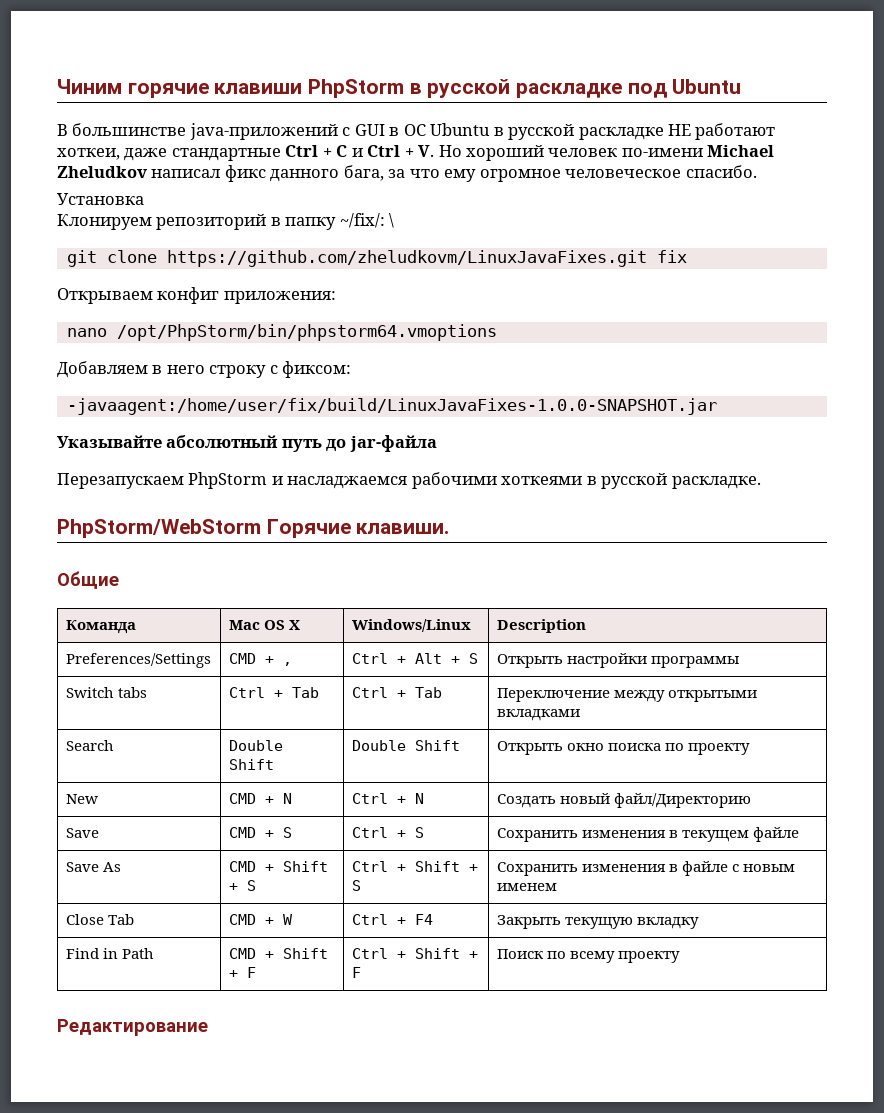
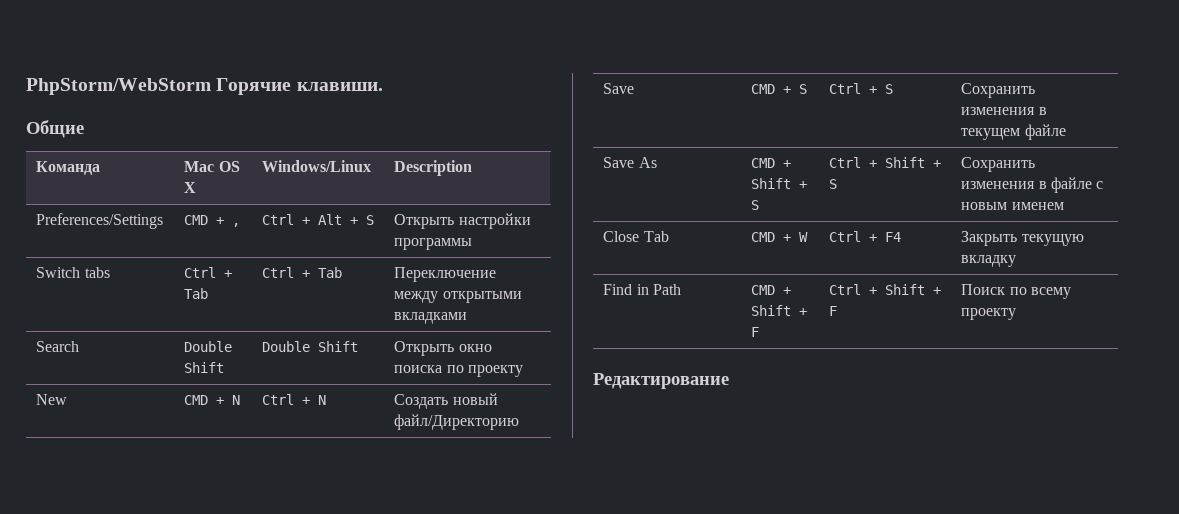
- Чиним горячие клавиши PhpStorm в русской раскладке под Ubuntu
- В большинстве java-приложений с GUI в ОС Ubuntu в русской раскладке НЕ работают хоткеи, даже стандартные Ctrl + C и Ctrl + V. Но хороший человек по-имени Michael Zheludkov написал фикс данного бага, за что ему огромное человеческое спасибо.
- Установка
- Клонируем репозиторий в папку ~/fix/: \
- git clone https://github.com/zheludkovm/LinuxJavaFixes.git fix
- Открываем конфиг приложения:
- nano /opt/PhpStorm/bin/phpstorm64.vmoptions
- Добавляем в него строку с фиксом:
- -javaagent:/home/user/fix/build/LinuxJavaFixes-1.0.0-SNAPSHOT.jar
- Указывайте абсолютный путь до jar-файла
- Перезапускаем PhpStorm и насладжаемся рабочими хоткеями в русской раскладке.

